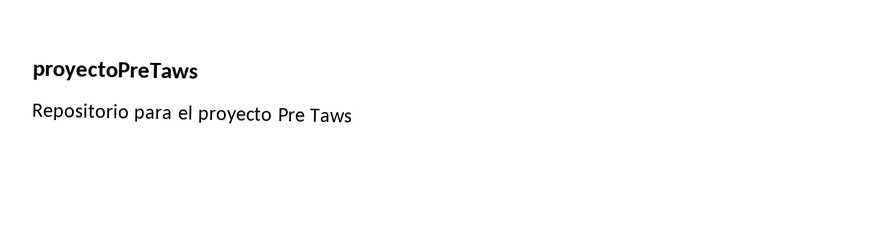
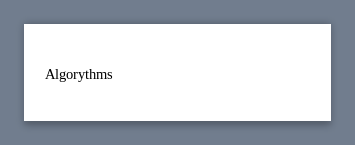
- proyectoPreTaws
- Repositorio para el proyecto Pre Taws
+ Algorythms

